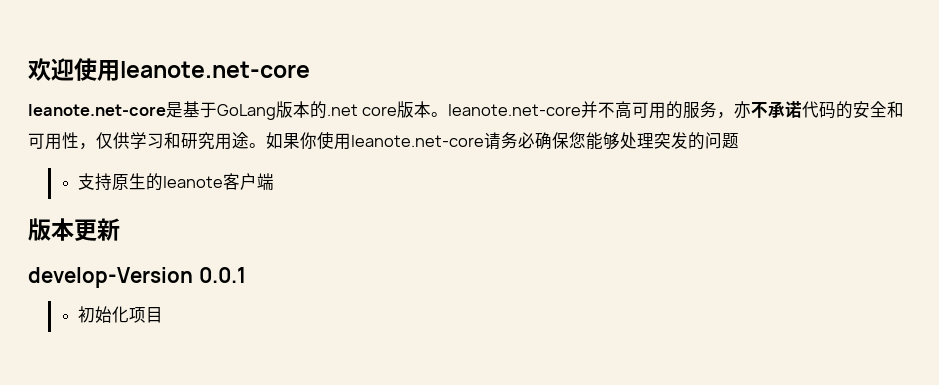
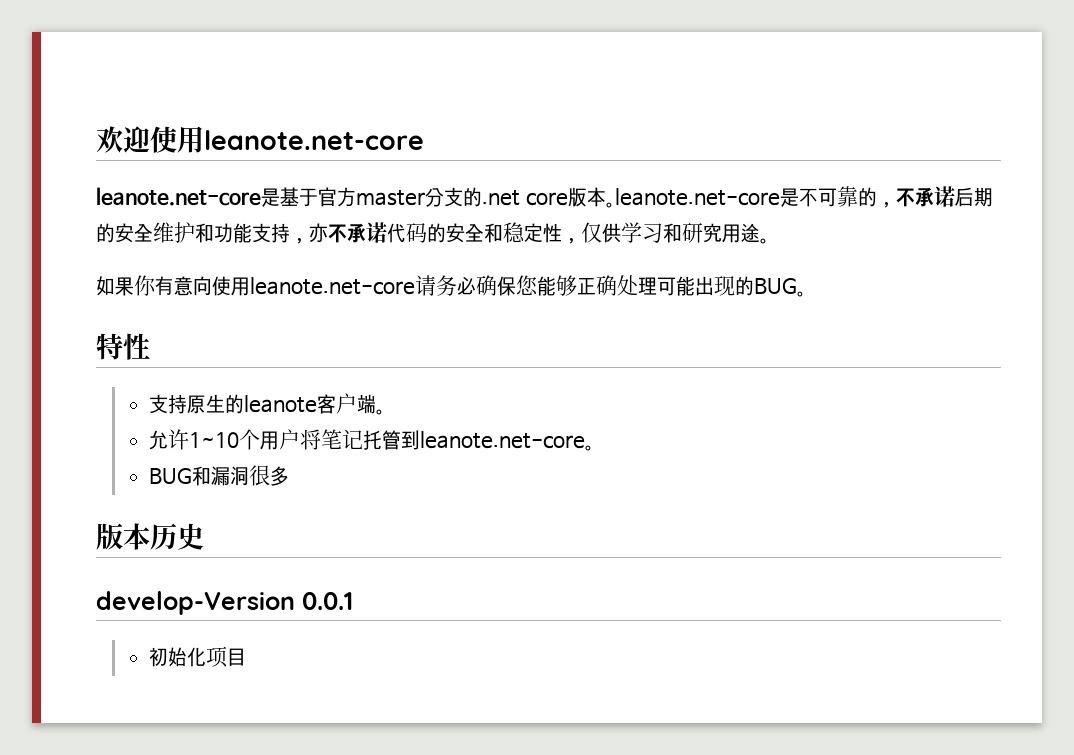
- leanote.net-core是基于GoLang版本的.net core版本。leanote.net-core并不高可用的服务，亦不承诺代码的安全和可用性，仅供学习和研究用途。如果你使用leanote.net-core请务必确保您能够处理突发的问题
+ leanote.net-core是基于官方master分支的.net core版本。leanote.net-core是不可靠的，不承诺后期的安全维护和功能支持，亦不承诺代码的安全和稳定性，仅供学习和研究用途。
+ 如果你有意向使用leanote.net-core请务必确保您能够正确处理可能出现的BUG。
+ 特性
- 支持原生的leanote客户端
- 版本更新
+ 支持原生的leanote客户端。
+ 允许1~10个用户将笔记托管到leanote.net-core。
+ BUG和漏洞很多
+ 版本历史

